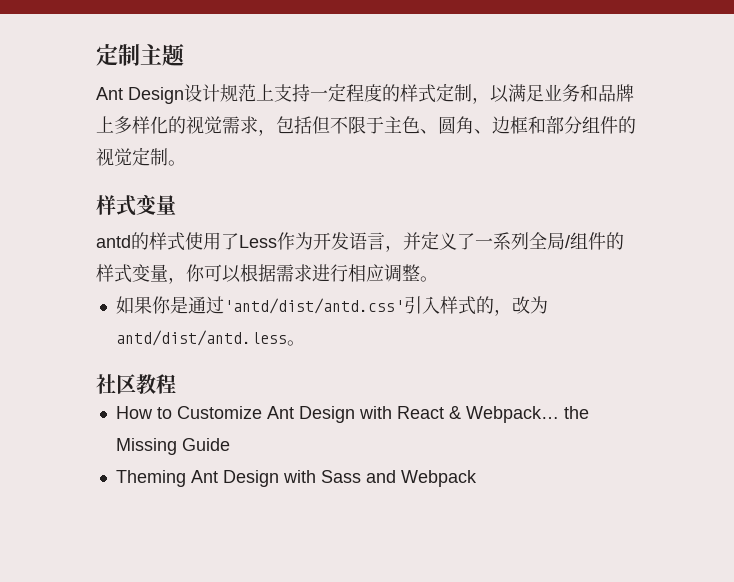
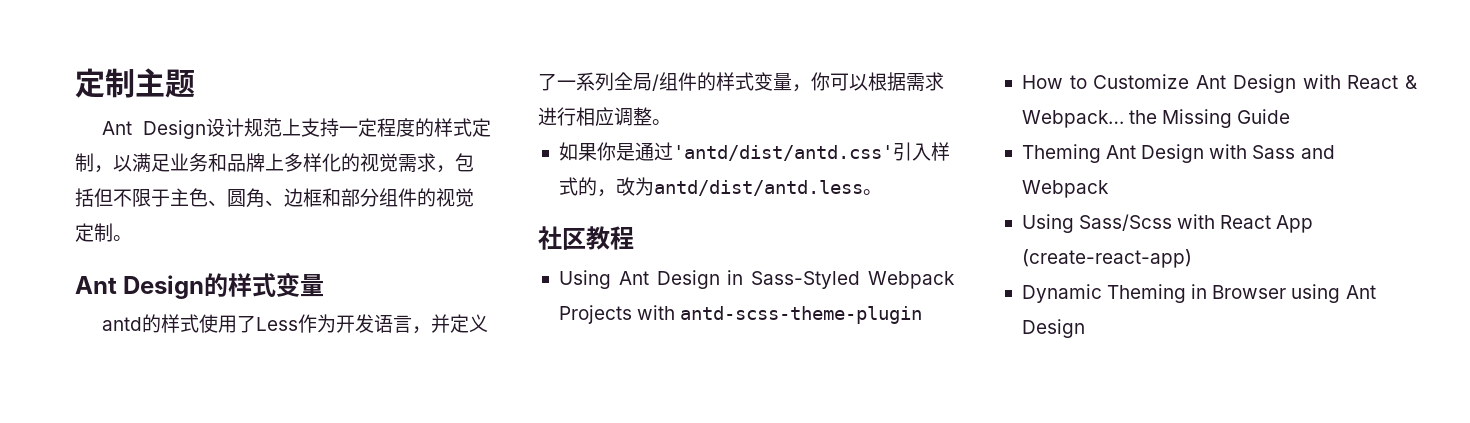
  Ant Design设计规范上支持一定程度的样式定制，以满足业务和品牌上多样化的视觉需求，包括但不限于主色、圆角、边框和部分组件的视觉定制。
- 样式变量
+ Ant Design的样式变量
+ Using Ant Design in Sass-Styled Webpack Projects with antd-scss-theme-plugin
+ Using Sass/Scss with React App (create-react-app)
+ Dynamic Theming in Browser using Ant Design

